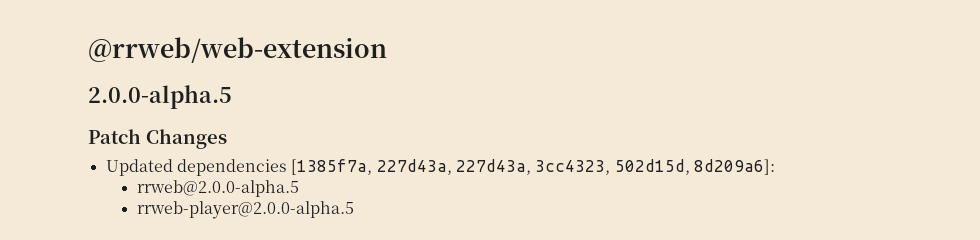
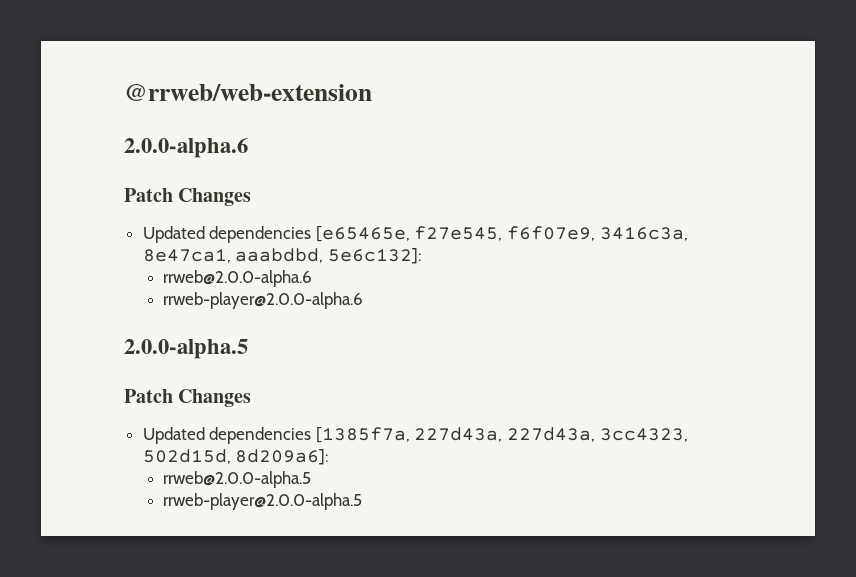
+ 2.0.0-alpha.6
+ Patch Changes
+ Updated dependencies [e65465e, f27e545, f6f07e9, 3416c3a, 8e47ca1, aaabdbd, 5e6c132]:
+ rrweb@2.0.0-alpha.6
+ rrweb-player@2.0.0-alpha.6

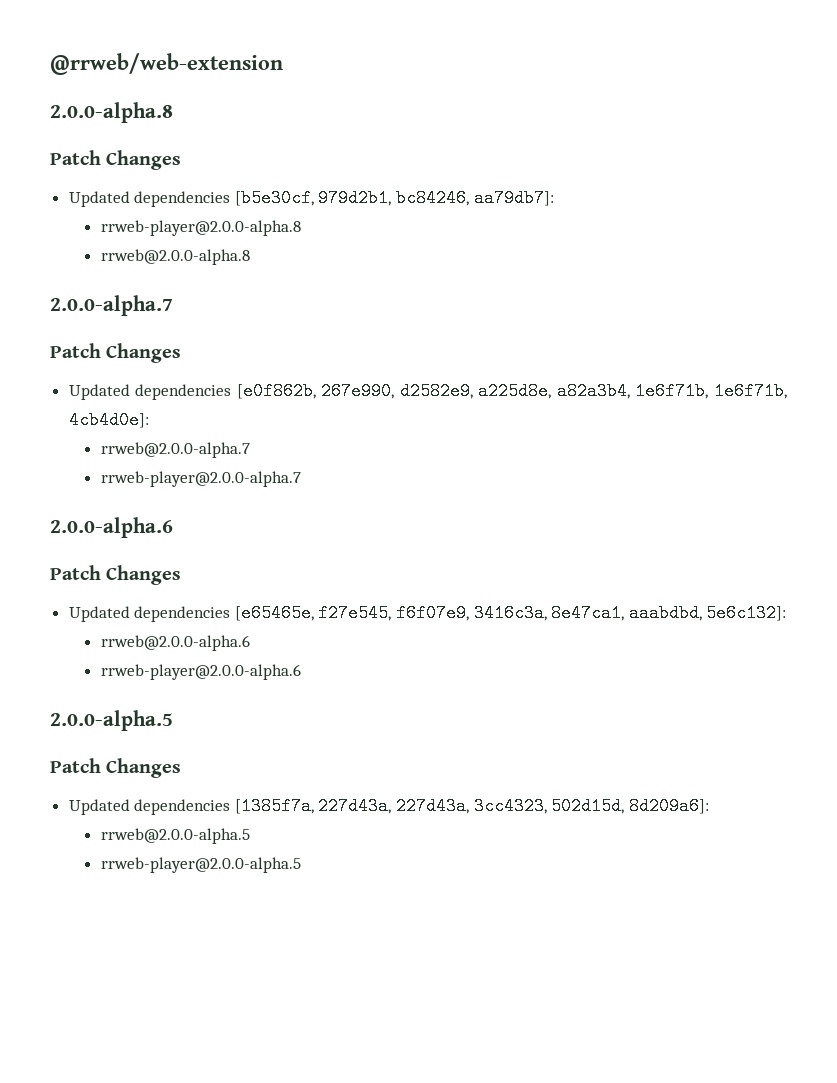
+ 2.0.0-alpha.8
+ Patch Changes
+ Updated dependencies [b5e30cf, 979d2b1, bc84246, aa79db7]:
+ rrweb-player@2.0.0-alpha.8
+ rrweb@2.0.0-alpha.8
+ 2.0.0-alpha.7
+ Patch Changes
+ Updated dependencies [e0f862b, 267e990, d2582e9, a225d8e, a82a3b4, 1e6f71b, 1e6f71b, 4cb4d0e]:
+ rrweb@2.0.0-alpha.7
+ rrweb-player@2.0.0-alpha.7

